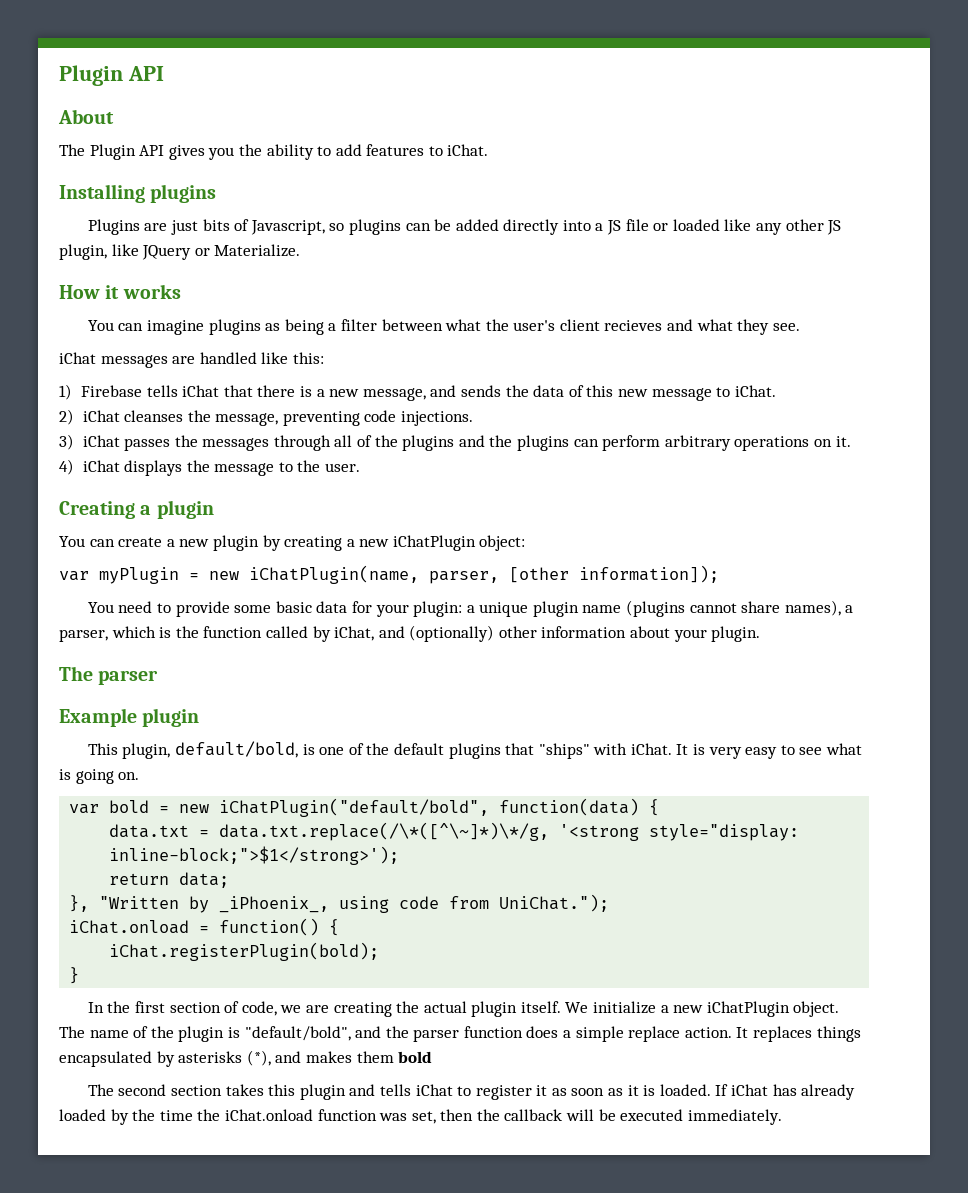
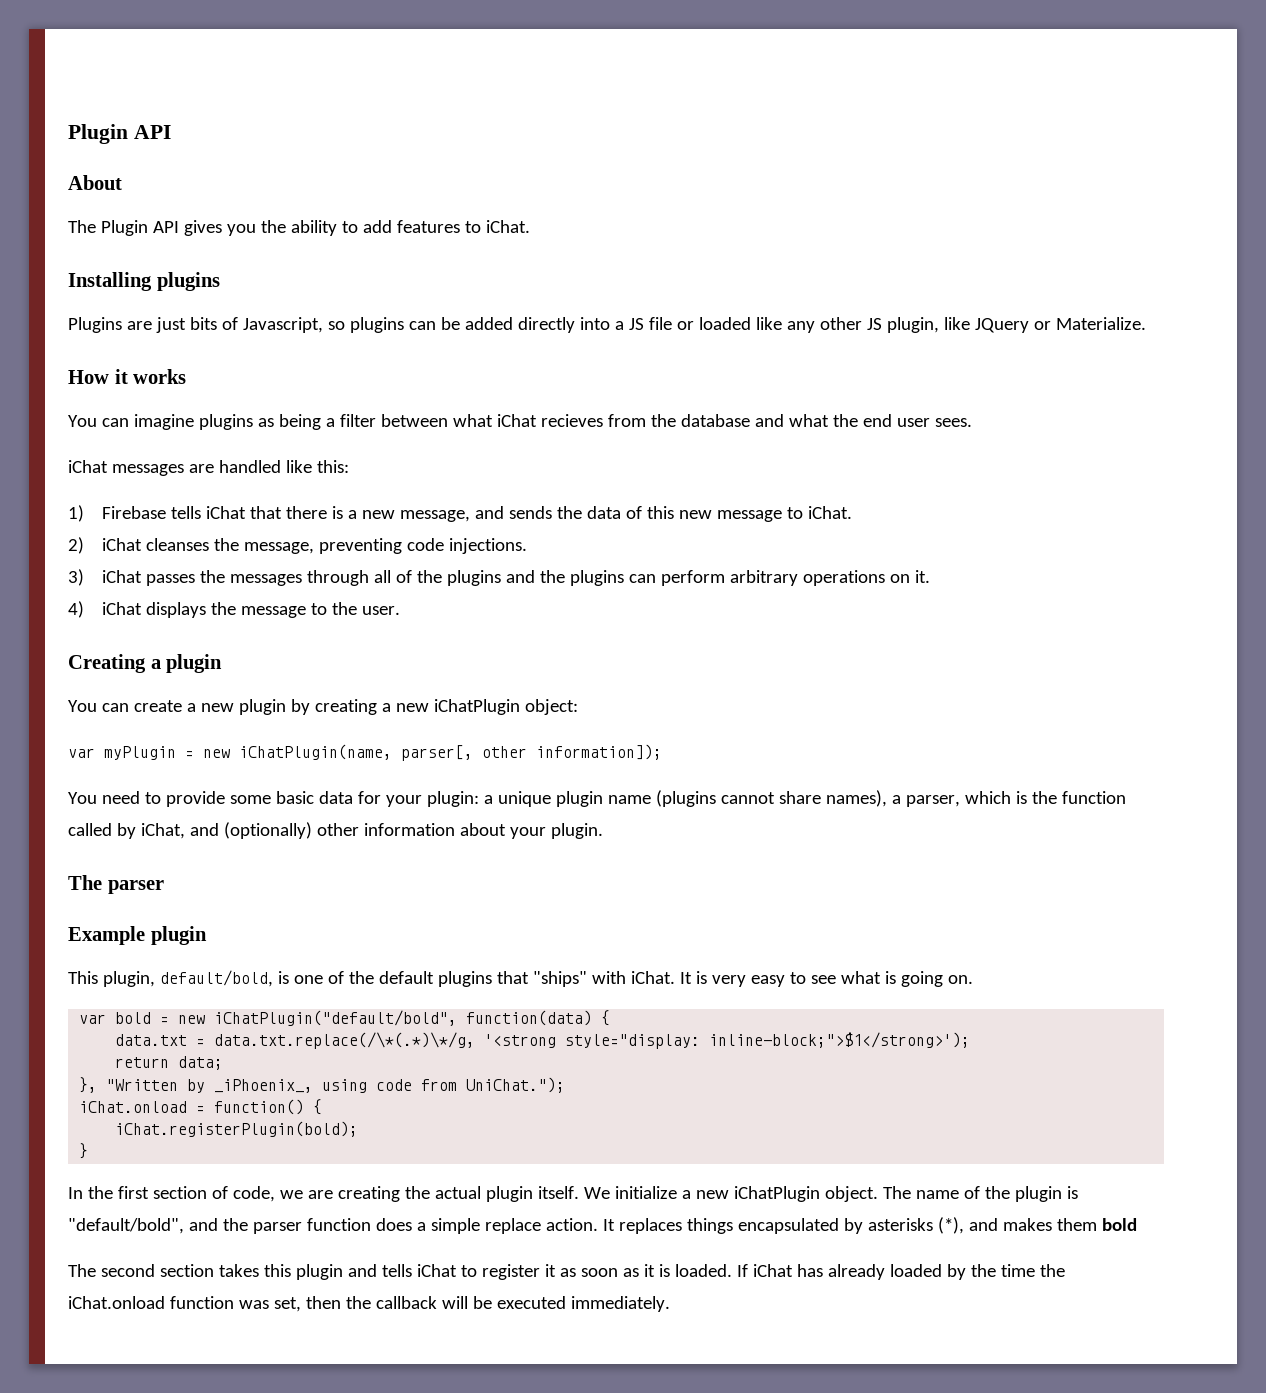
- You can imagine plugins as being a filter between what the user's client recieves and what they see.
+ You can imagine plugins as being a filter between what iChat recieves from the database and what the end user sees.
- var myPlugin = new iChatPlugin(name, parser, [other information]);
+ var myPlugin = new iChatPlugin(name, parser[, other information]);
- data.txt = data.txt.replace(/\*([^\~]*)\*/g, '<strong style="display: inline-block;">$1</strong>');
+ data.txt = data.txt.replace(/\*(.*)\*/g, '<strong style="display: inline-block;">$1</strong>');

